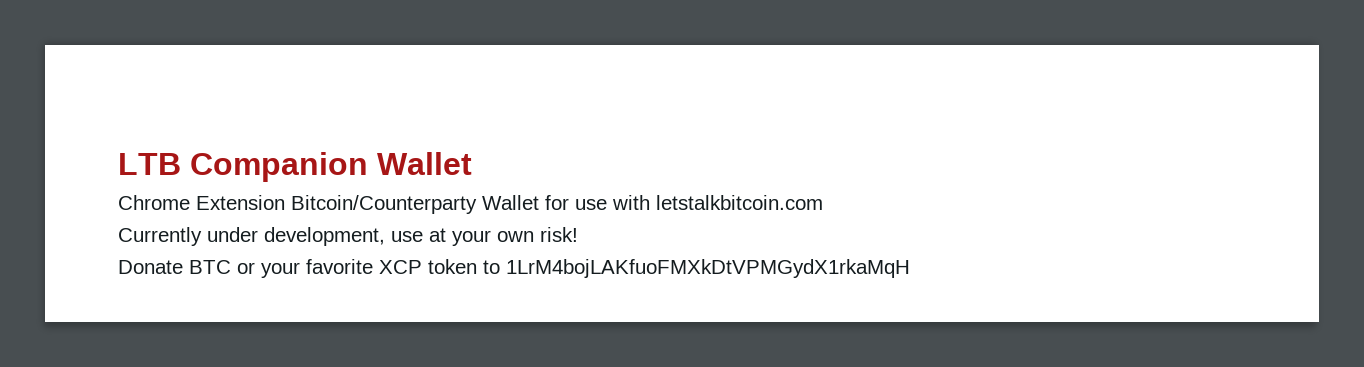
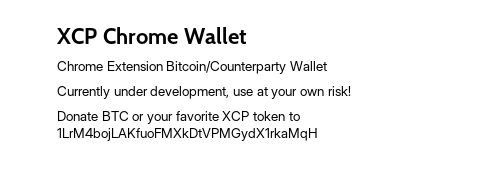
- LTB Companion Wallet
+ XCP Chrome Wallet
- Chrome Extension Bitcoin/Counterparty Wallet for use with letstalkbitcoin.com
+ Chrome Extension Bitcoin/Counterparty Wallet

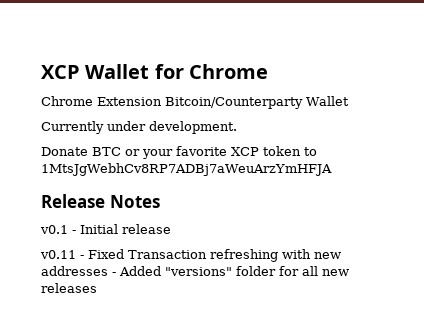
- XCP Chrome Wallet
+ XCP Wallet for Chrome
- Currently under development, use at your own risk!
+ Currently under development.
- Donate BTC or your favorite XCP token to 1LrM4bojLAKfuoFMXkDtVPMGydX1rkaMqH
+ Donate BTC or your favorite XCP token to 1MtsJgWebhCv8RP7ADBj7aWeuArzYmHFJA
+ Release Notes
+ v0.1 - Initial release
+ v0.11 - Fixed Transaction refreshing with new addresses - Added "versions" folder for all new releases

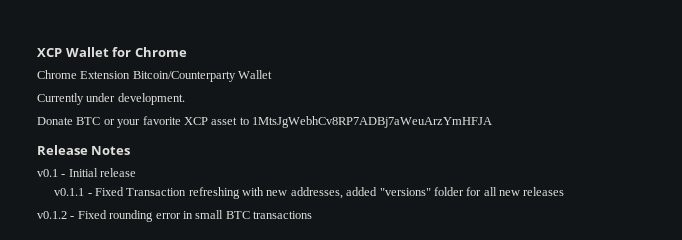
- Donate BTC or your favorite XCP token to 1MtsJgWebhCv8RP7ADBj7aWeuArzYmHFJA
+ Donate BTC or your favorite XCP asset to 1MtsJgWebhCv8RP7ADBj7aWeuArzYmHFJA
- v0.11 - Fixed Transaction refreshing with new addresses - Added "versions" folder for all new releases
+ v0.1.1 - Fixed Transaction refreshing with new addresses, added "versions" folder for all new releases
+ v0.1.2 - Fixed rounding error in small BTC transactions

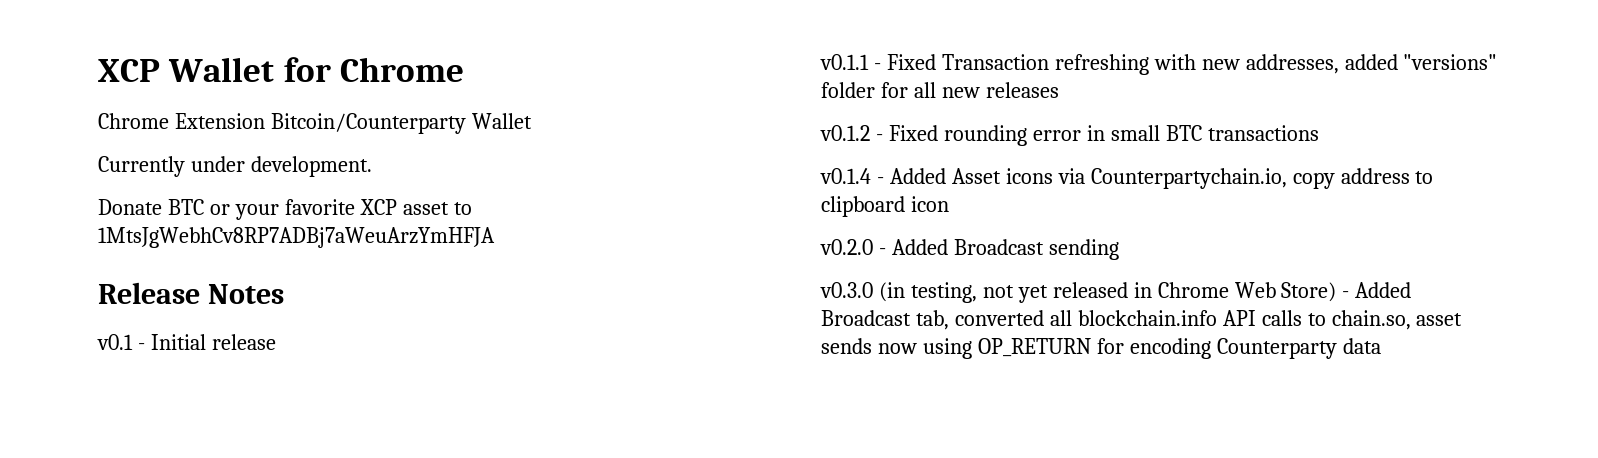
+ v0.1.4 - Added Asset icons via Counterpartychain.io, copy address to clipboard icon
+ v0.2.0 - Added Broadcast sending
+ v0.3.0 (in testing, not yet released in Chrome Web Store) - Added Broadcast tab, converted all blockchain.info API calls to chain.so, asset sends now using OP_RETURN for encoding Counterparty data

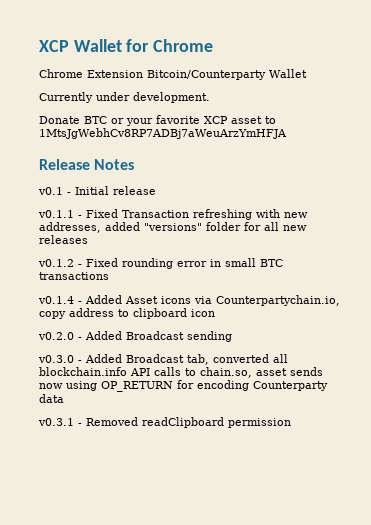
- v0.3.0 (in testing, not yet released in Chrome Web Store) - Added Broadcast tab, converted all blockchain.info API calls to chain.so, asset sends now using OP_RETURN for encoding Counterparty data
+ v0.3.0 - Added Broadcast tab, converted all blockchain.info API calls to chain.so, asset sends now using OP_RETURN for encoding Counterparty data
+ v0.3.1 - Removed readClipboard permission

